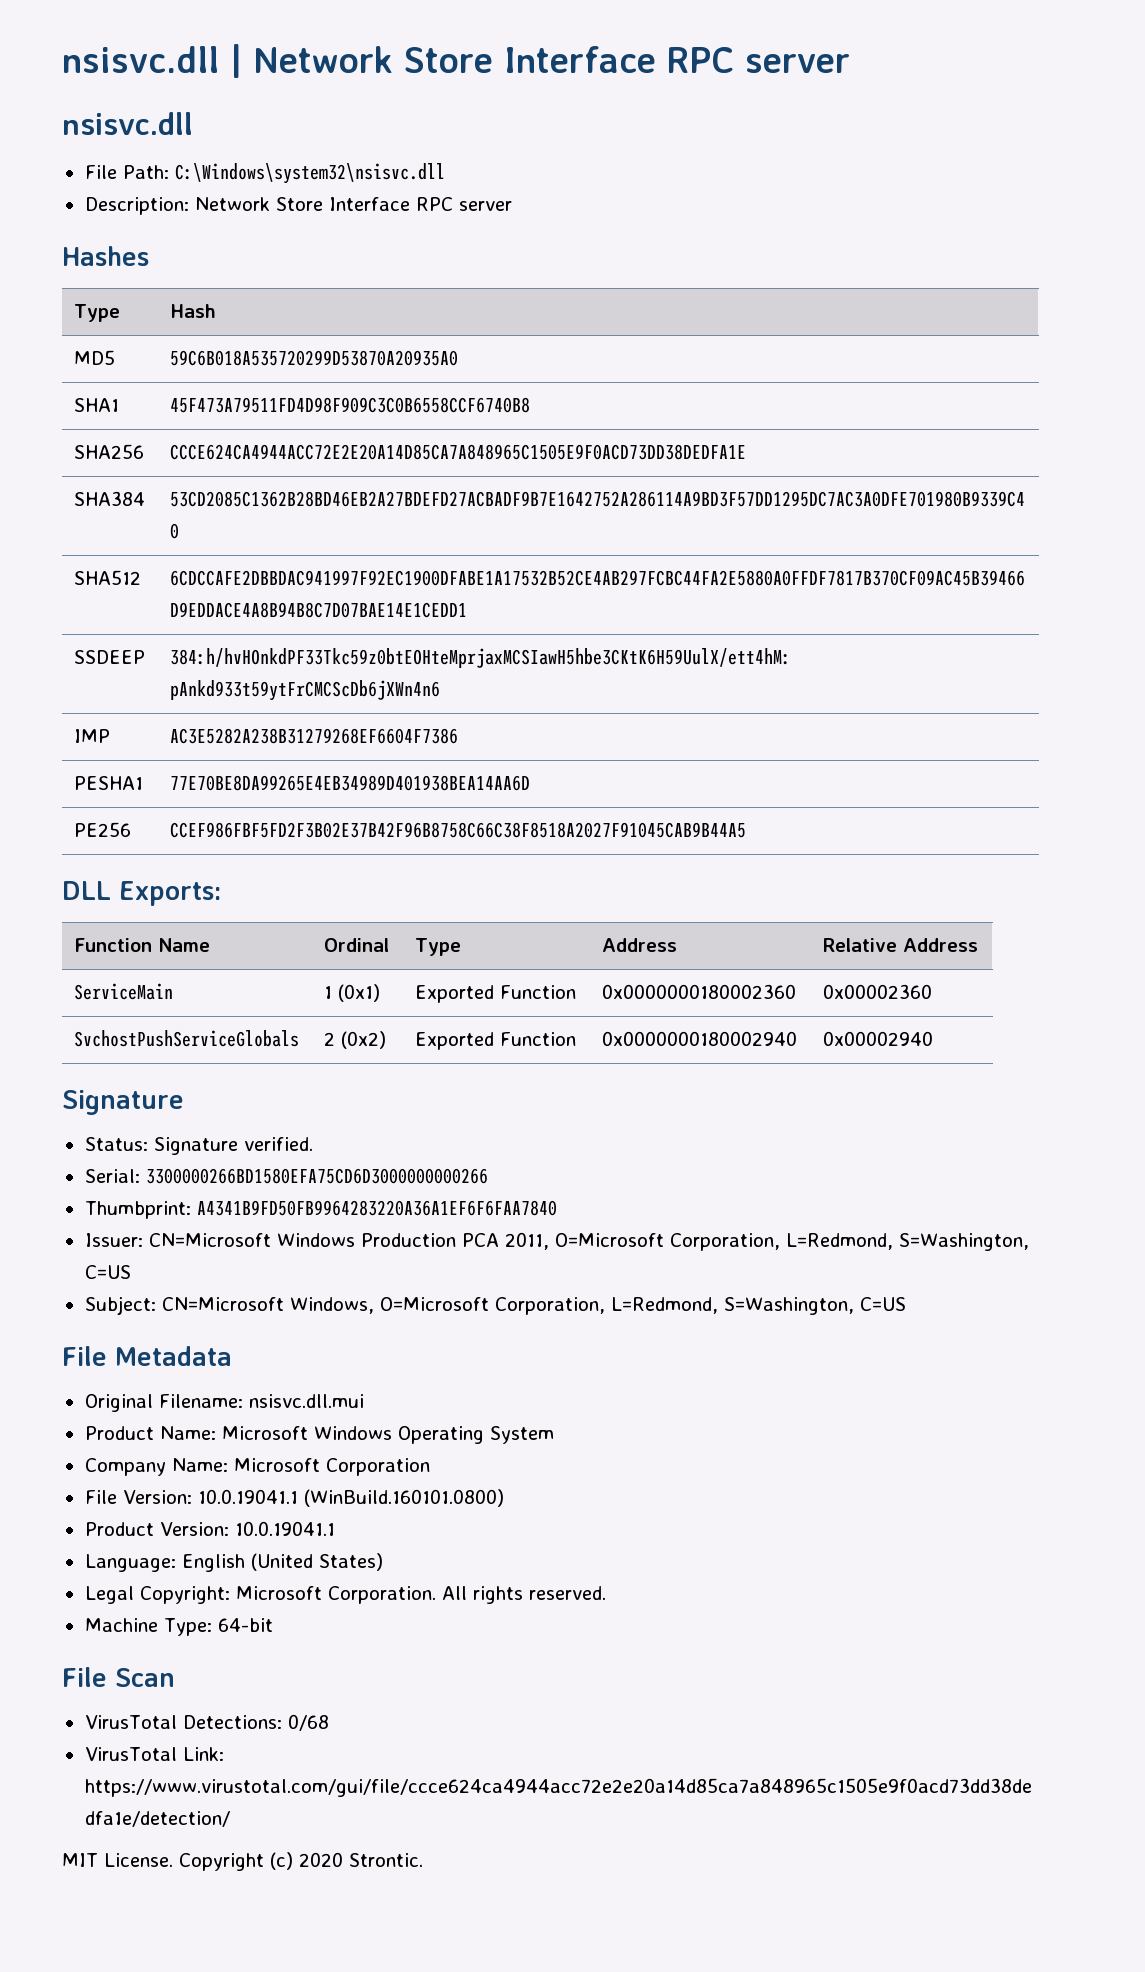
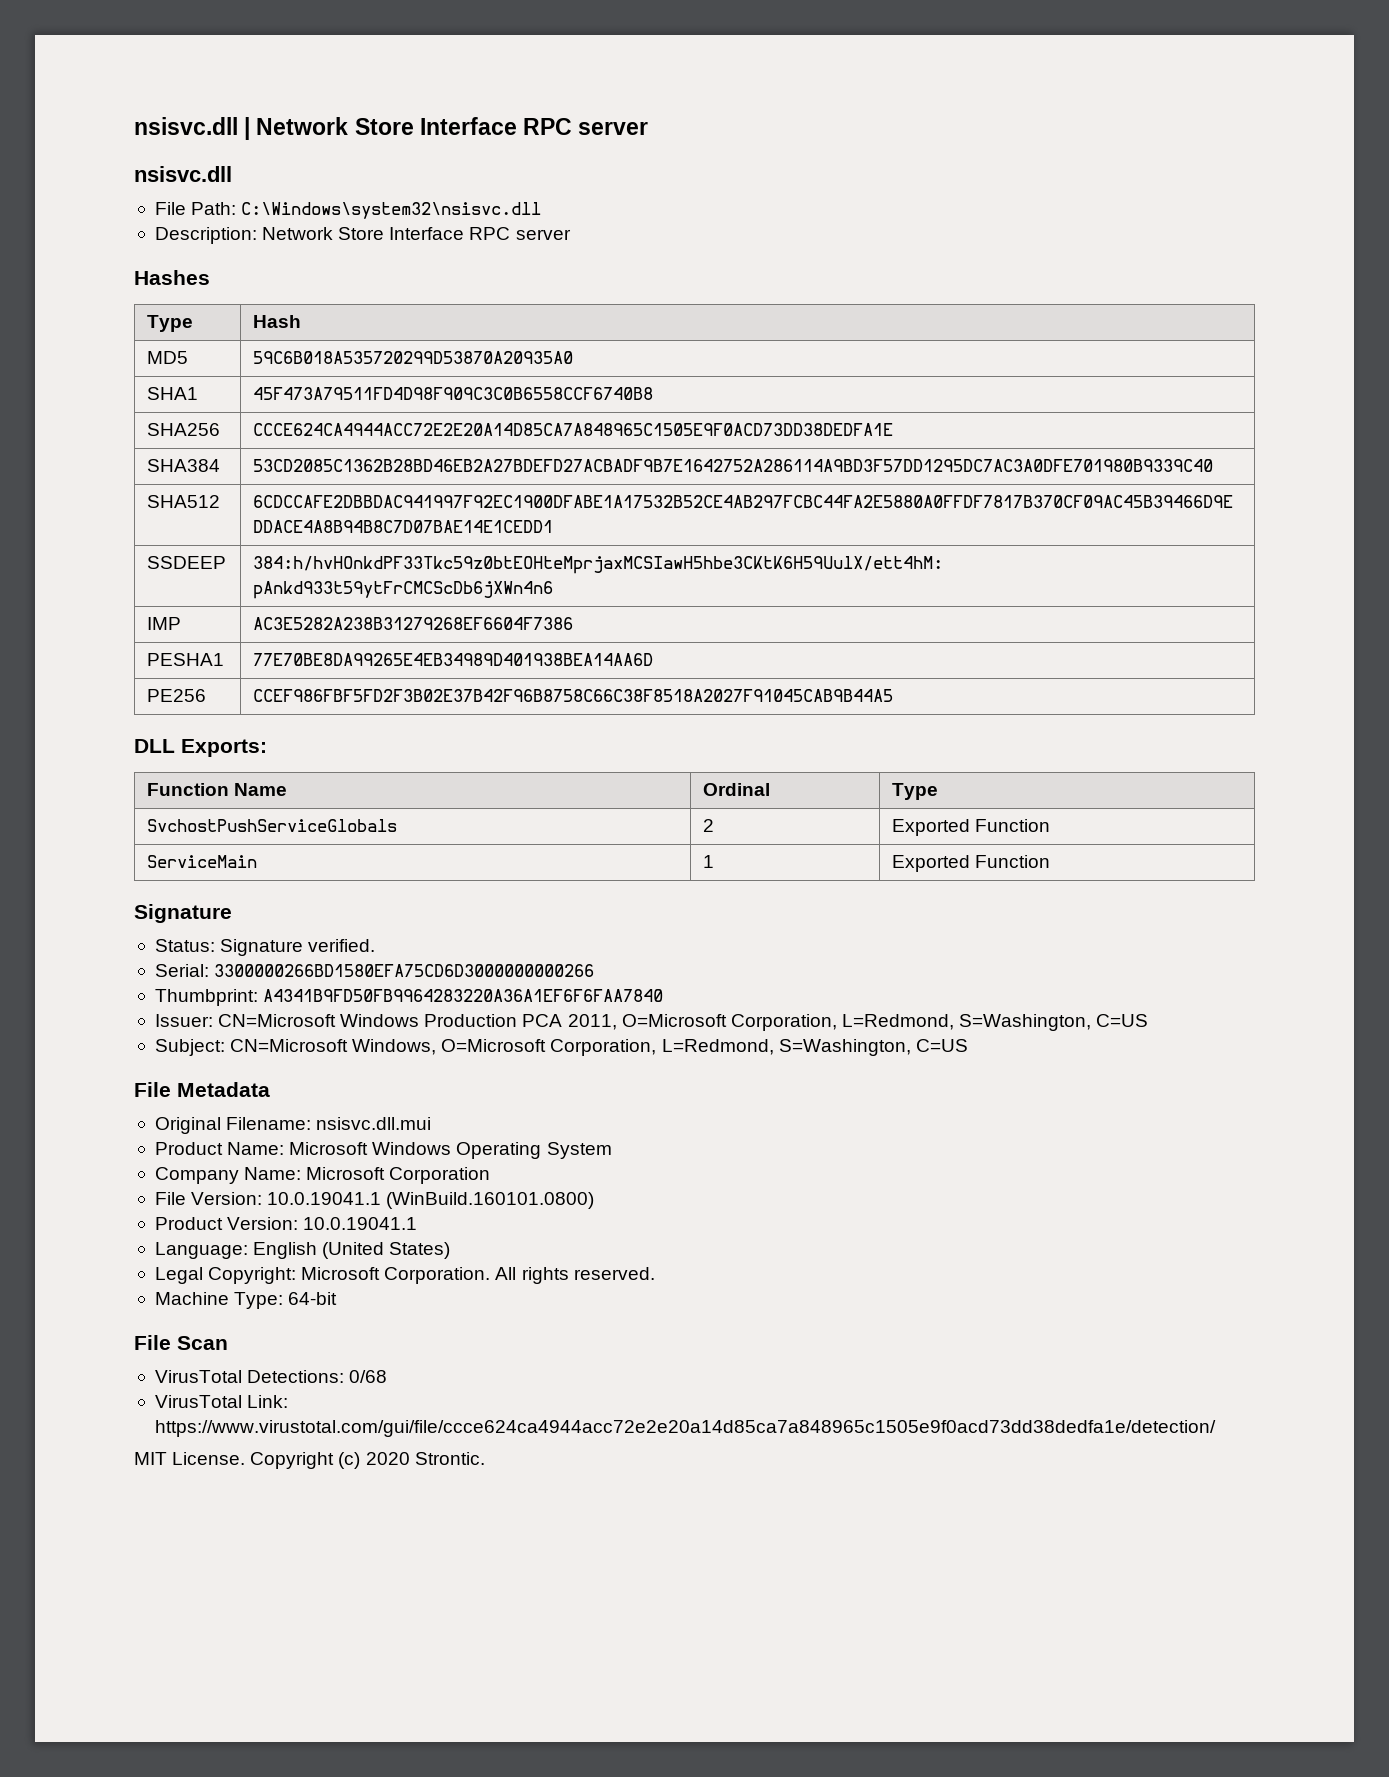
- Function Name | Ordinal | Type | Address | Relative Address
+ Function Name | Ordinal | Type
+ SvchostPushServiceGlobals | 2 | Exported Function
- ServiceMain | 1 (0x1) | Exported Function | 0x0000000180002360 | 0x00002360
- SvchostPushServiceGlobals | 2 (0x2) | Exported Function | 0x0000000180002940 | 0x00002940
+ ServiceMain | 1 | Exported Function

